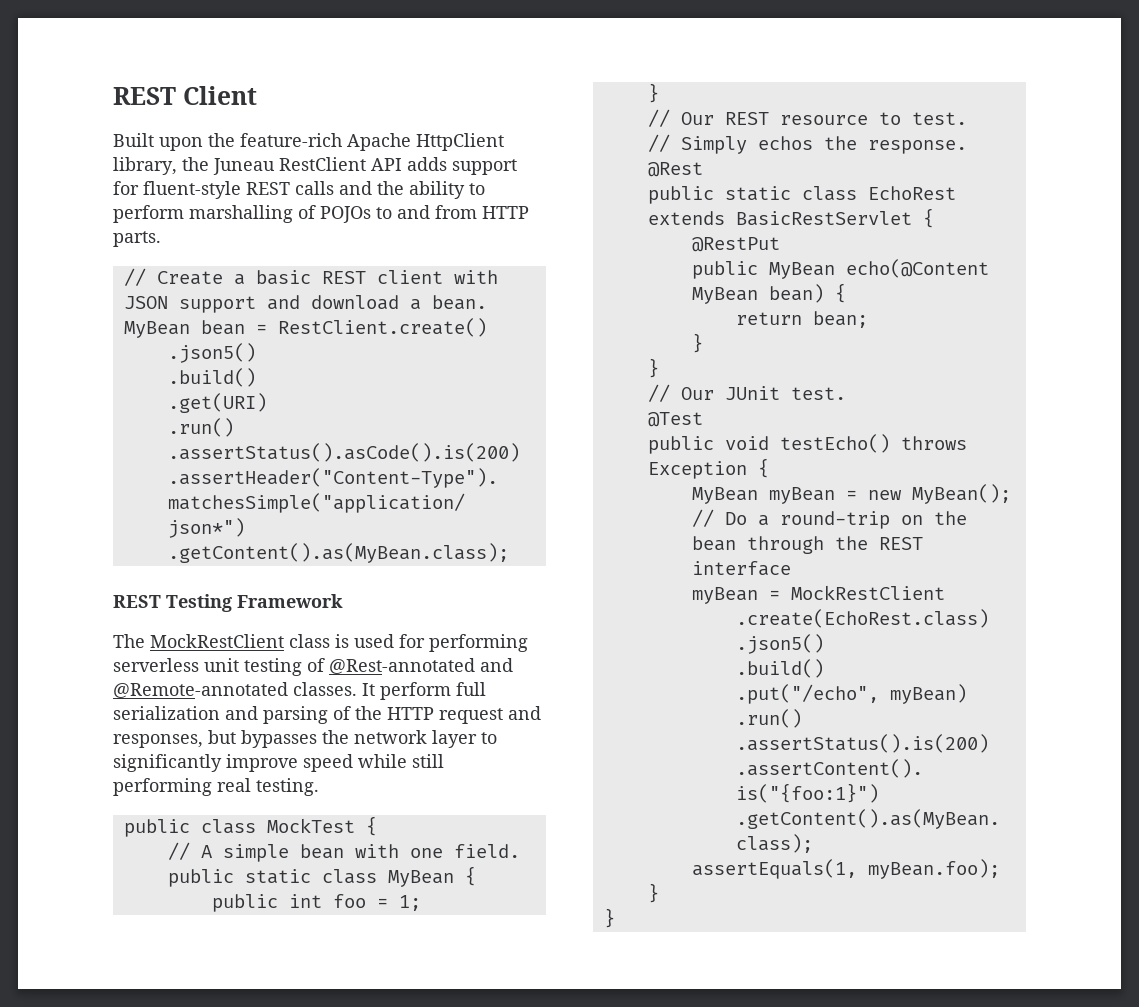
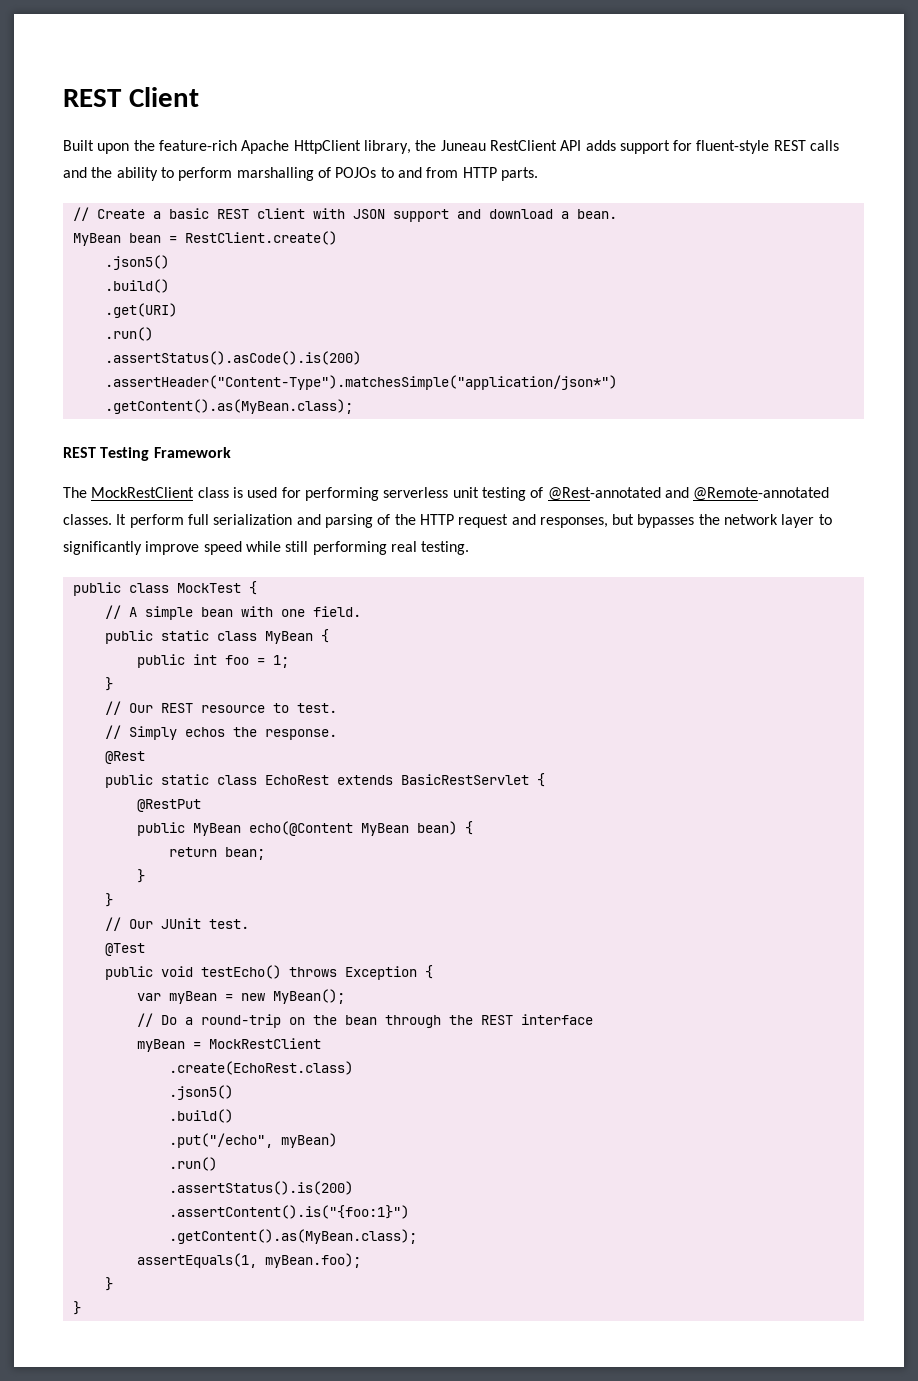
- MyBean myBean = new MyBean();
+ var myBean = new MyBean();

